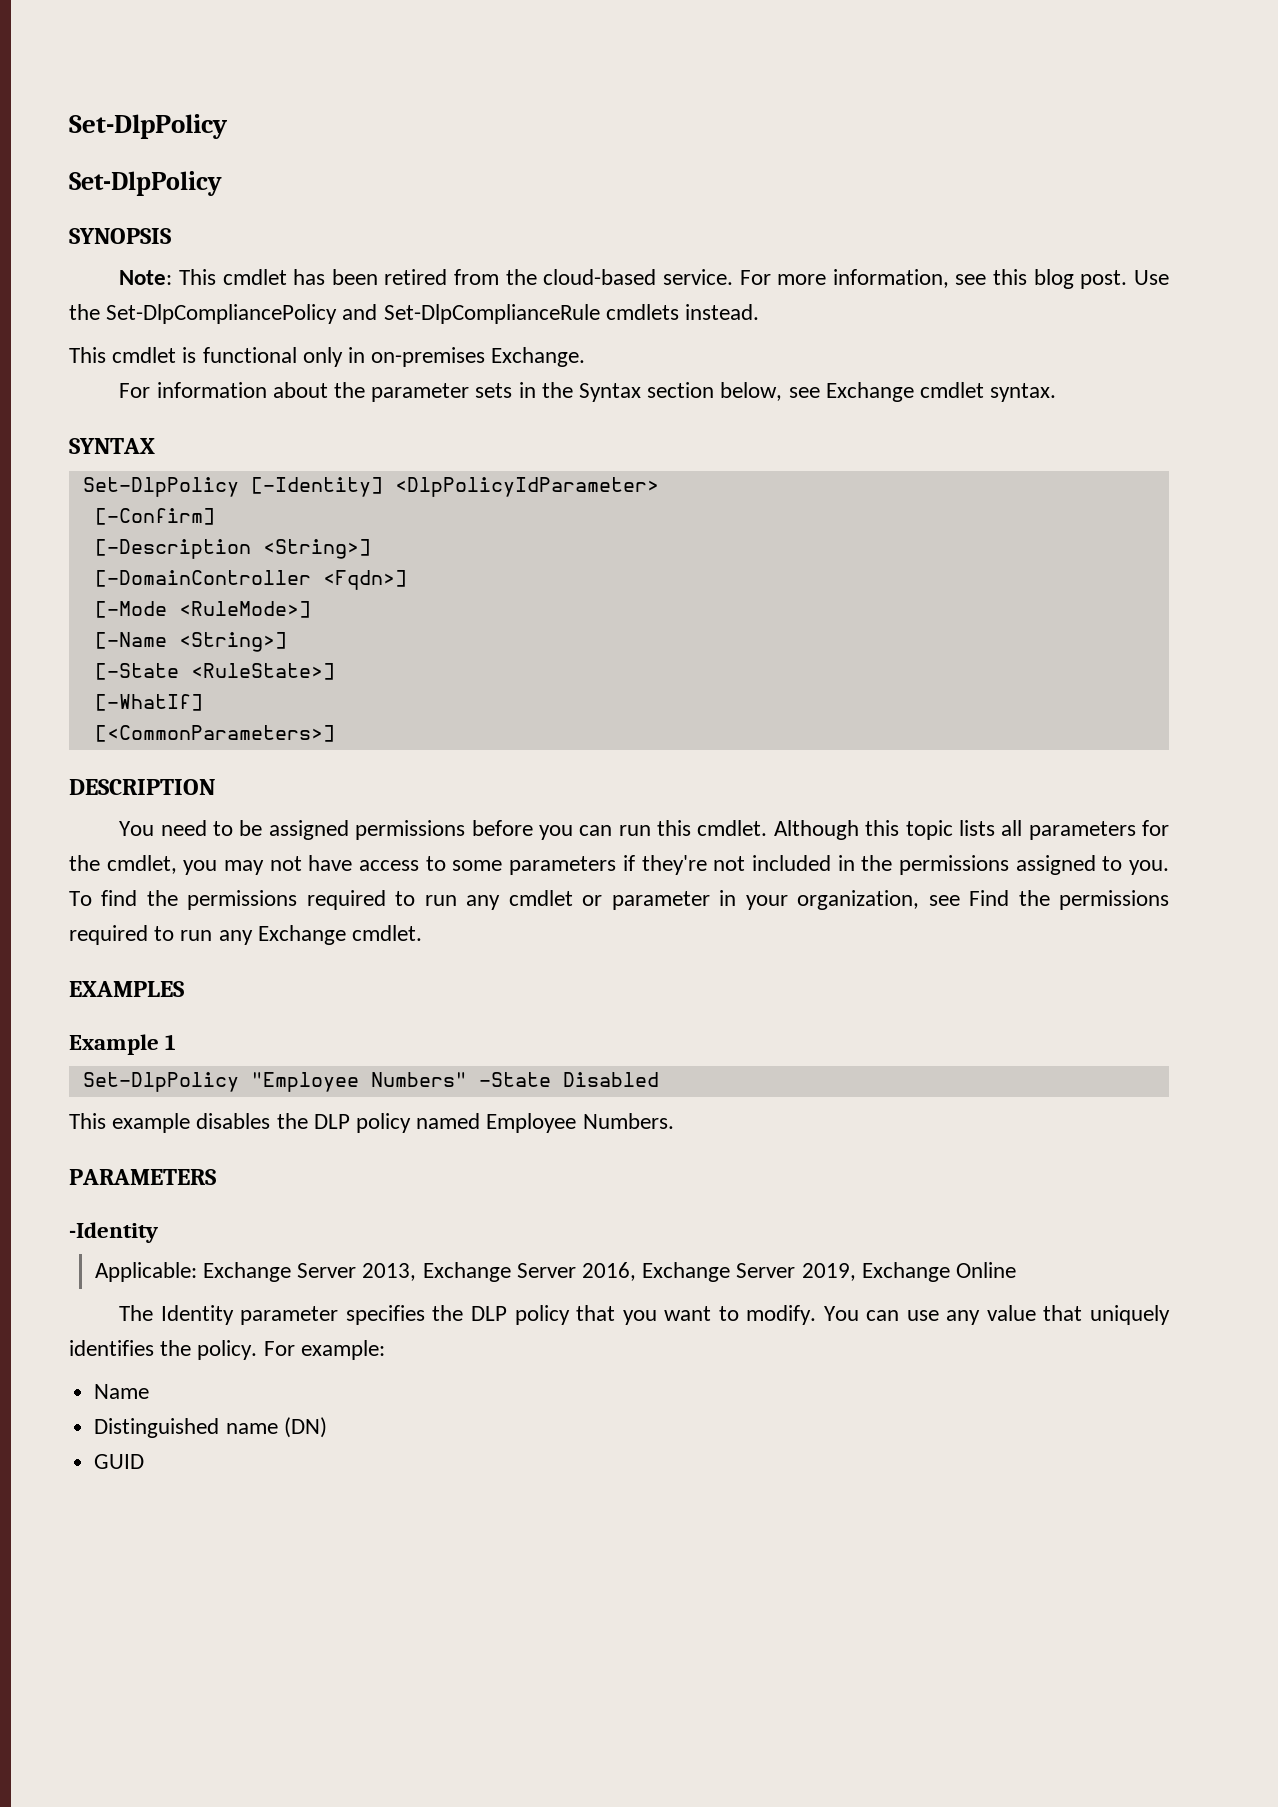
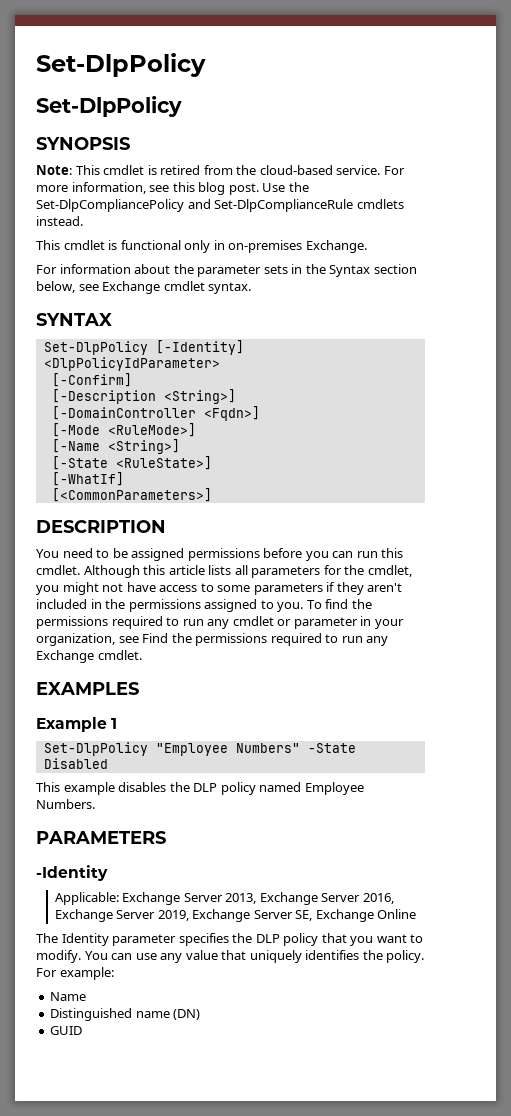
- Note: This cmdlet has been retired from the cloud-based service.
+ Note: This cmdlet is retired from the cloud-based service.
- Although this topic lists all parameters for the cmdlet, you may not have access to some parameters if they're not included in the permissions assigned to you.
+ Although this article lists all parameters for the cmdlet, you might not have access to some parameters if they aren't included in the permissions assigned to you.
- Applicable: Exchange Server 2013, Exchange Server 2016, Exchange Server 2019, Exchange Online
+ Applicable: Exchange Server 2013, Exchange Server 2016, Exchange Server 2019, Exchange Server SE, Exchange Online

